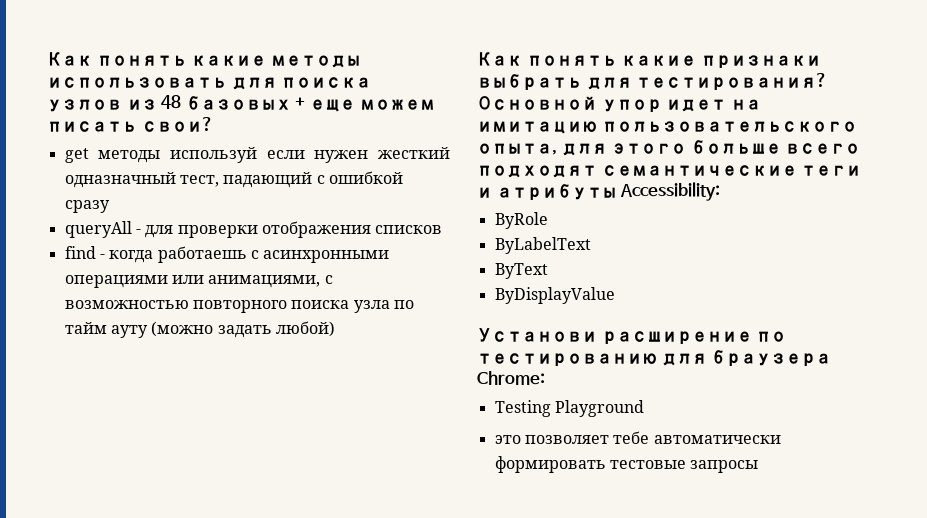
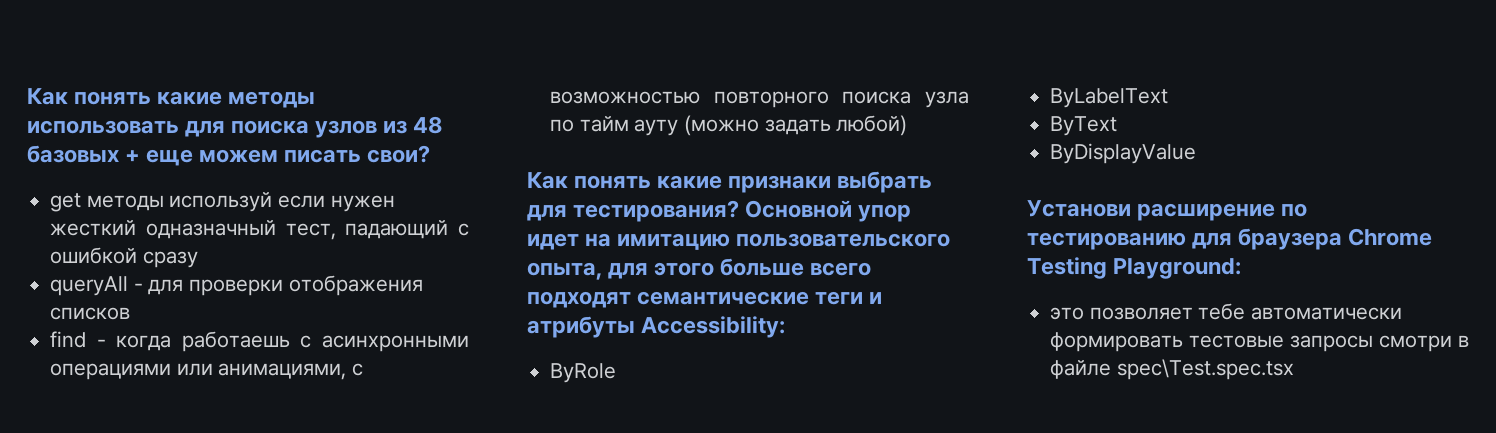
- Установи расширение по тестированию для браузера Chrome:
- Testing Playground
+ Установи расширение по тестированию для браузера Chrome Testing Playground:
- это позволяет тебе автоматически формировать тестовые запросы
+ это позволяет тебе автоматически формировать тестовые запросы смотри в файле spec\Test.spec.tsx

